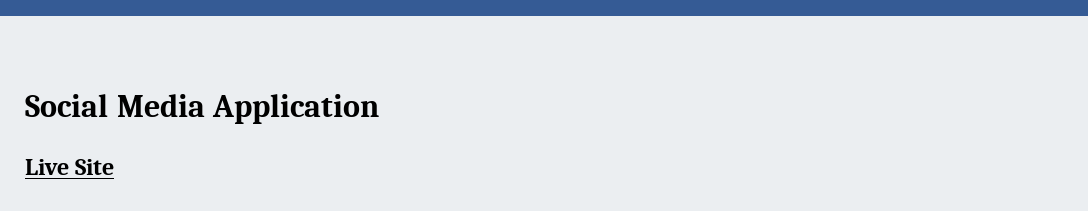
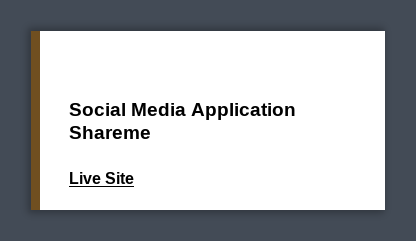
- Social Media Application
+ Social Media Application Shareme

